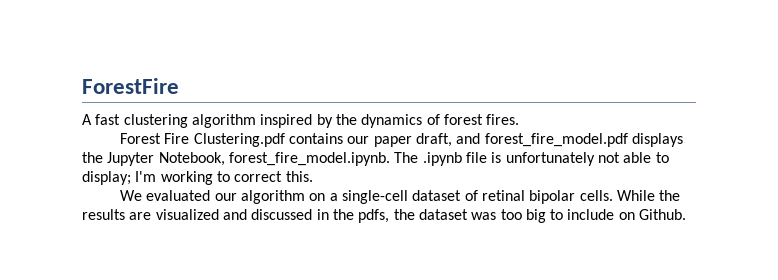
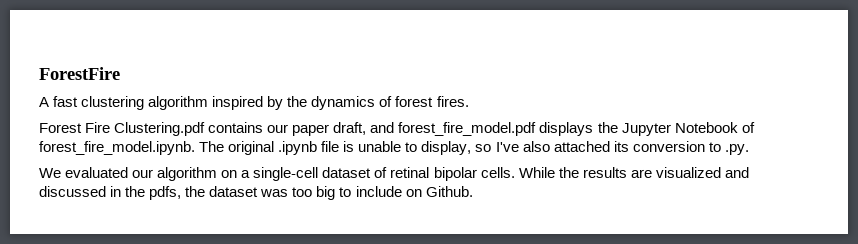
- Forest Fire Clustering.pdf contains our paper draft, and forest_fire_model.pdf displays the Jupyter Notebook, forest_fire_model.ipynb. The .ipynb file is unfortunately not able to display; I'm working to correct this.
+ Forest Fire Clustering.pdf contains our paper draft, and forest_fire_model.pdf displays the Jupyter Notebook of forest_fire_model.ipynb. The original .ipynb file is unable to display, so I've also attached its conversion to .py.

